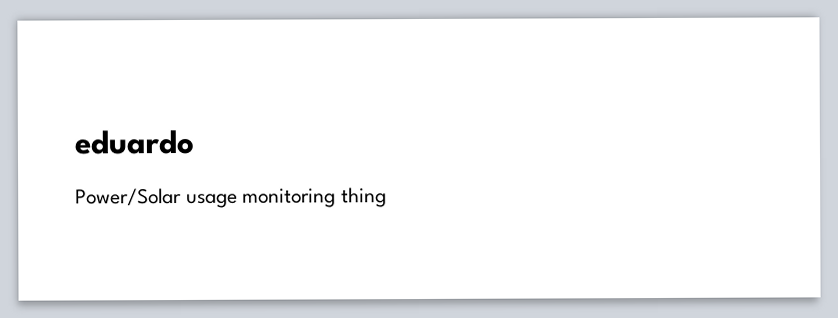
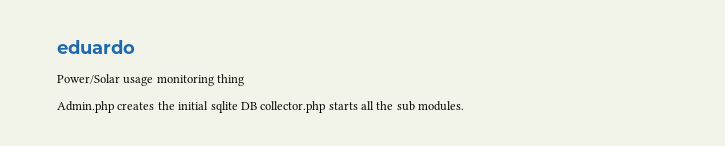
+ Admin.php creates the initial sqlite DB collector.php starts all the sub modules.

